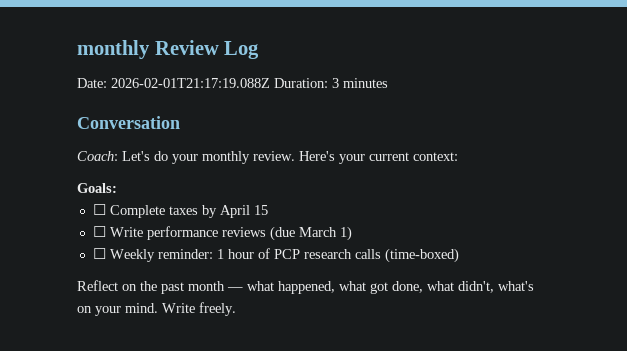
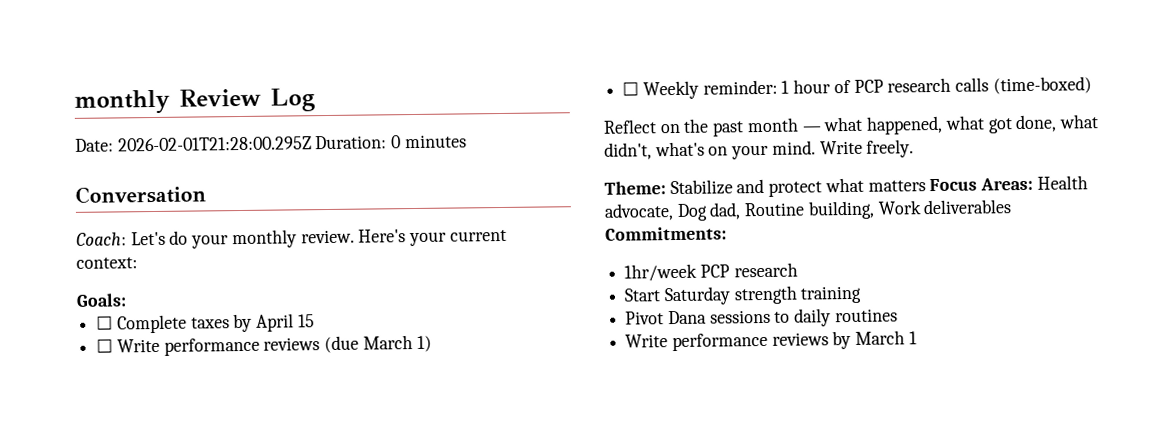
- Date: 2026-02-01T21:17:19.088Z Duration: 3 minutes
+ Date: 2026-02-01T21:28:00.295Z Duration: 0 minutes
+ Theme: Stabilize and protect what matters Focus Areas: Health advocate, Dog dad, Routine building, Work deliverables Commitments:
+ 1hr/week PCP research
+ Start Saturday strength training
+ Pivot Dana sessions to daily routines
+ Write performance reviews by March 1

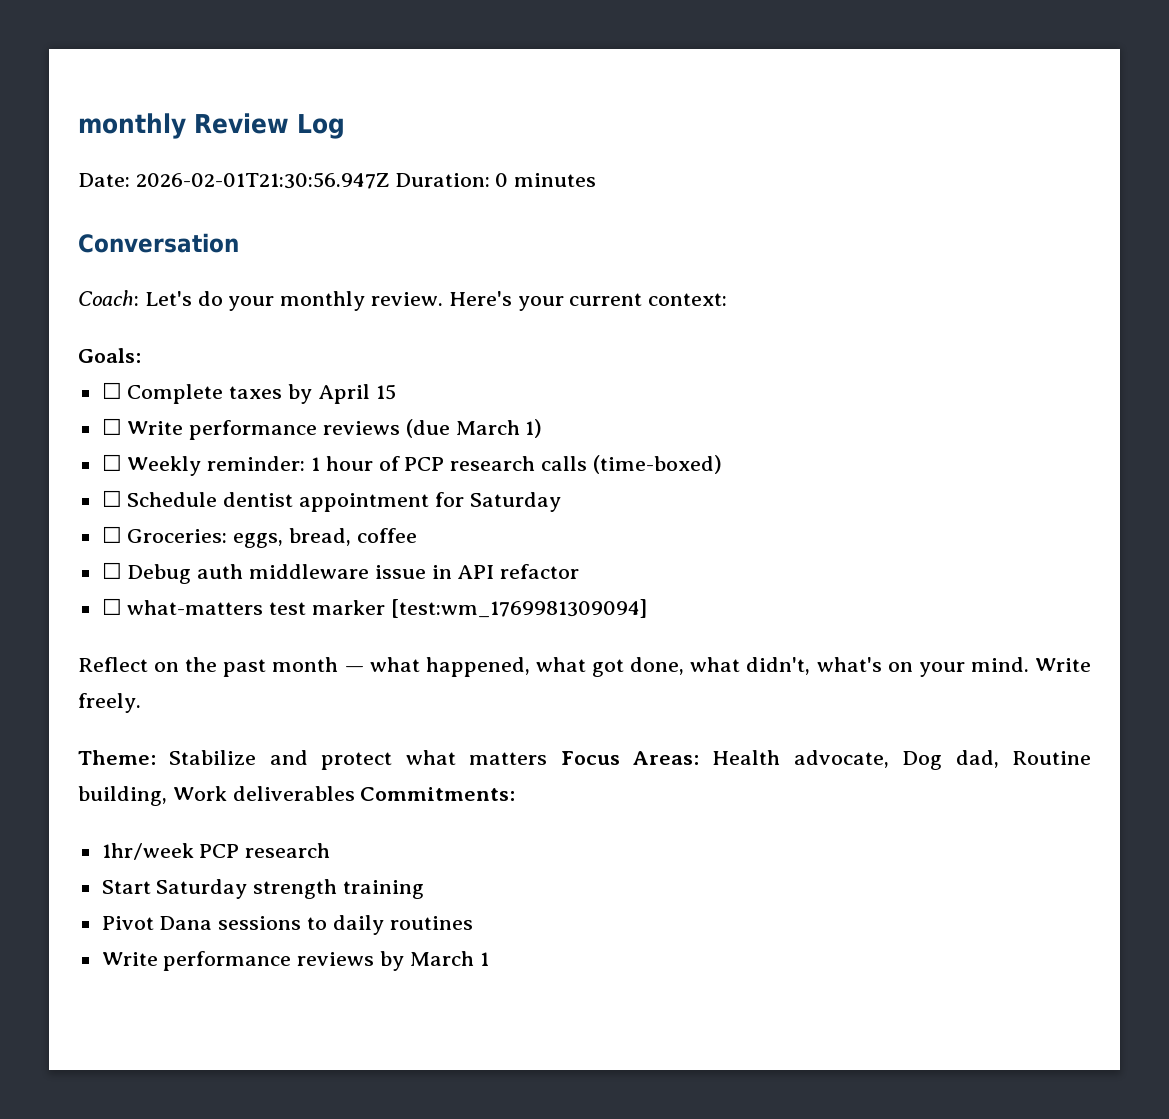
- Date: 2026-02-01T21:28:00.295Z Duration: 0 minutes
+ Date: 2026-02-01T21:30:56.947Z Duration: 0 minutes
+ ☐ Schedule dentist appointment for Saturday
+ ☐ Groceries: eggs, bread, coffee
+ ☐ Debug auth middleware issue in API refactor
+ ☐ what-matters test marker [test:wm_1769981309094]

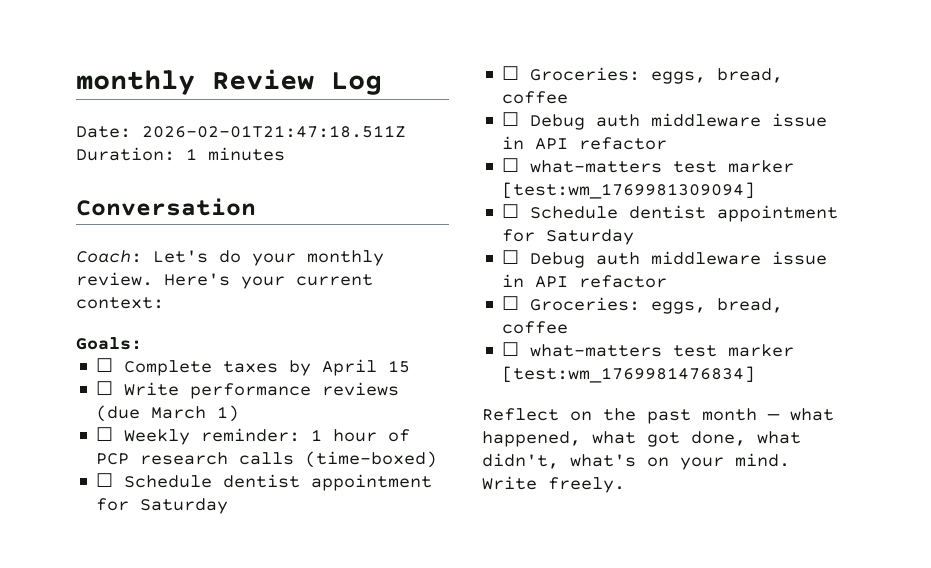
- Date: 2026-02-01T21:30:56.947Z Duration: 0 minutes
+ Date: 2026-02-01T21:47:18.511Z Duration: 1 minutes
  ☐ what-matters test marker [test:wm_1769981309094]
+ ☐ Schedule dentist appointment for Saturday
+ ☐ Debug auth middleware issue in API refactor
+ ☐ Groceries: eggs, bread, coffee
+ ☐ what-matters test marker [test:wm_1769981476834]
- Theme: Stabilize and protect what matters Focus Areas: Health advocate, Dog dad, Routine building, Work deliverables Commitments:
- 1hr/week PCP research
- Start Saturday strength training
- Pivot Dana sessions to daily routines
- Write performance reviews by March 1

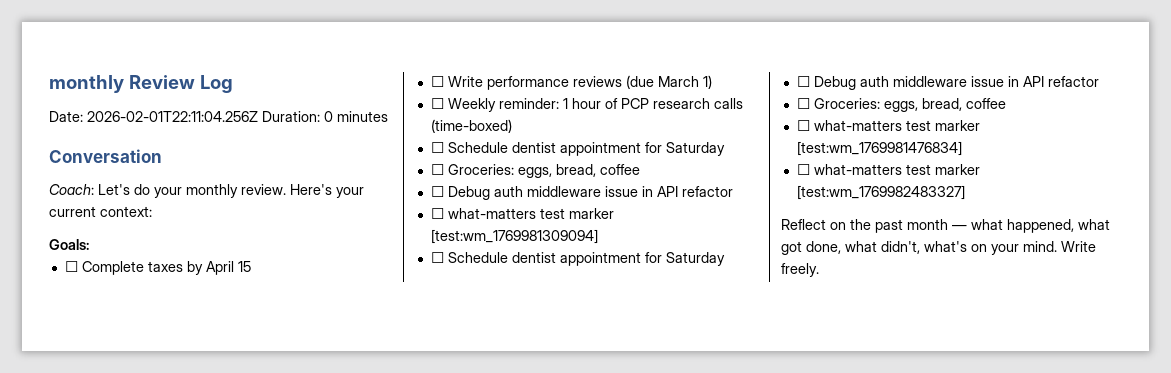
- Date: 2026-02-01T21:47:18.511Z Duration: 1 minutes
+ Date: 2026-02-01T22:11:04.256Z Duration: 0 minutes
+ ☐ what-matters test marker [test:wm_1769982483327]

